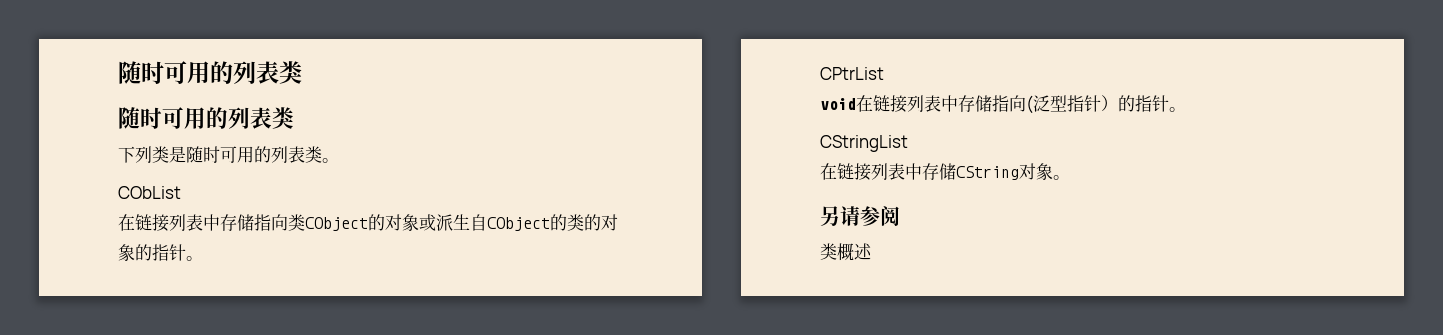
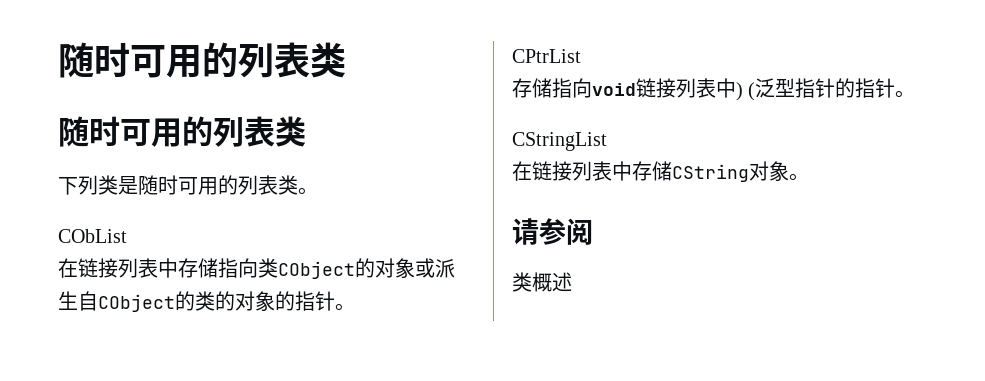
- void在链接列表中存储指向(泛型指针）的指针。
+ 存储指向void链接列表中) (泛型指针的指针。
- 另请参阅
+ 请参阅

